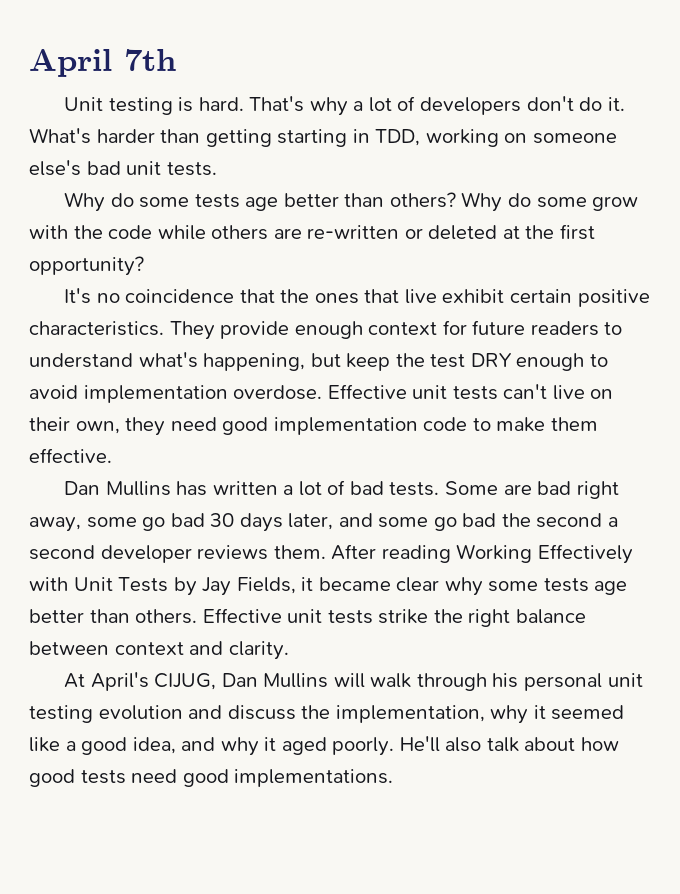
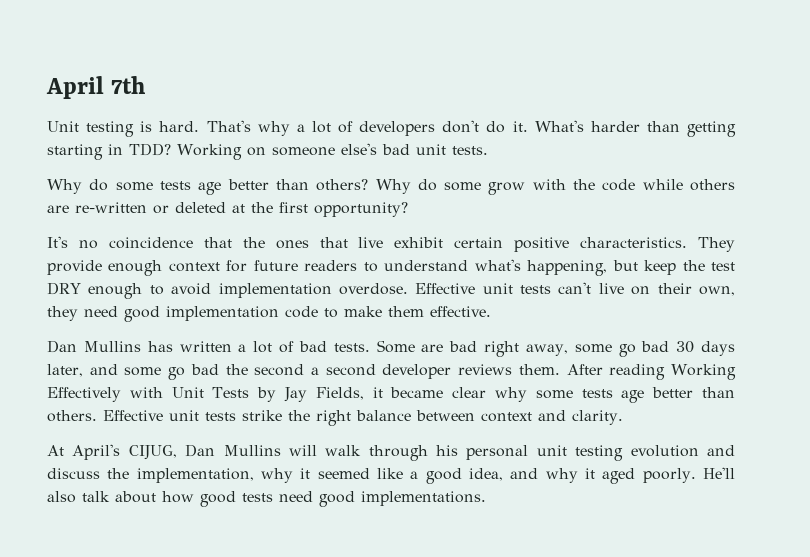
- What's harder than getting starting in TDD, working on someone else's bad unit tests.
+ What's harder than getting starting in TDD? Working on someone else's bad unit tests.

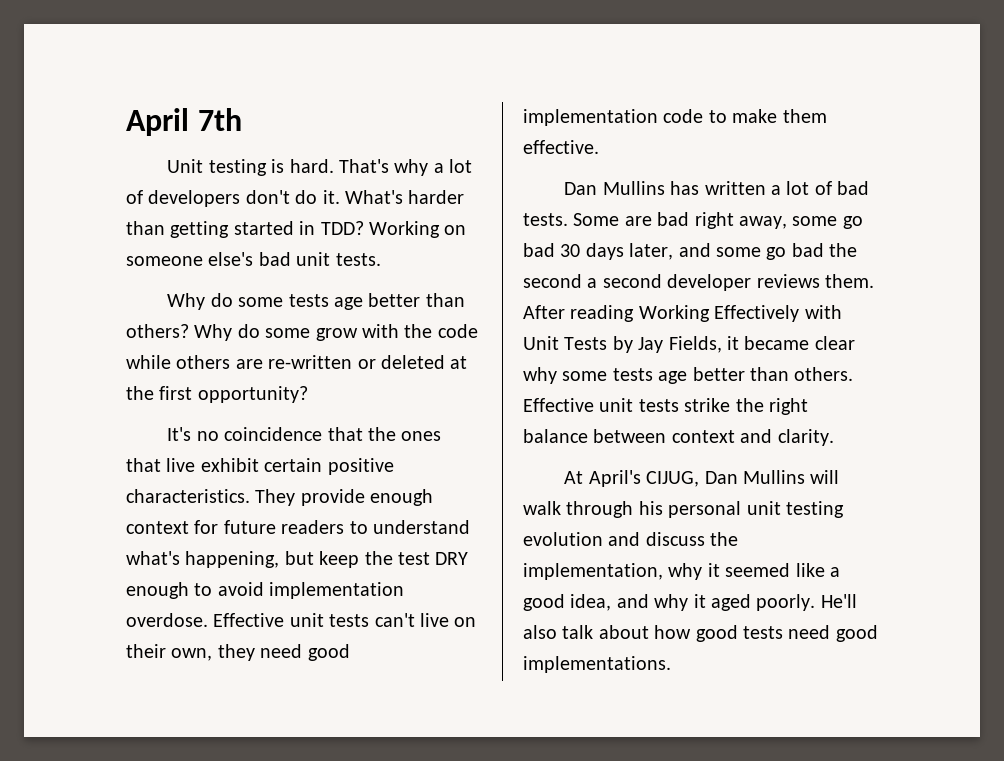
- What's harder than getting starting in TDD?
+ What's harder than getting started in TDD?

